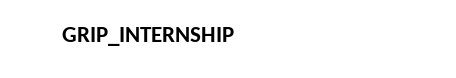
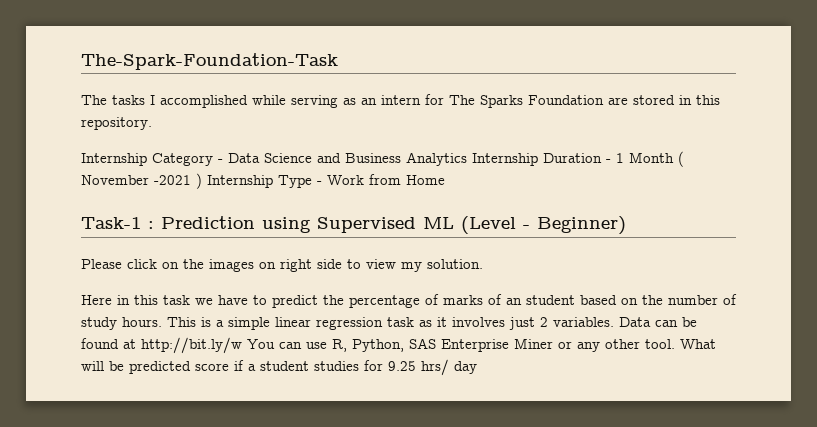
- GRIP_INTERNSHIP
+ The-Spark-Foundation-Task
+ The tasks I accomplished while serving as an intern for The Sparks Foundation are stored in this repository.
+ Internship Category - Data Science and Business Analytics Internship Duration - 1 Month ( November -2021 ) Internship Type - Work from Home
+ Task-1 : Prediction using Supervised ML (Level - Beginner)
+ Please click on the images on right side to view my solution.
+ Here in this task we have to predict the percentage of marks of an student based on the number of study hours. This is a simple linear regression task as it involves just 2 variables. Data can be found at http://bit.ly/w You can use R, Python, SAS Enterprise Miner or any other tool. What will be predicted score if a student studies for 9.25 hrs/ day

